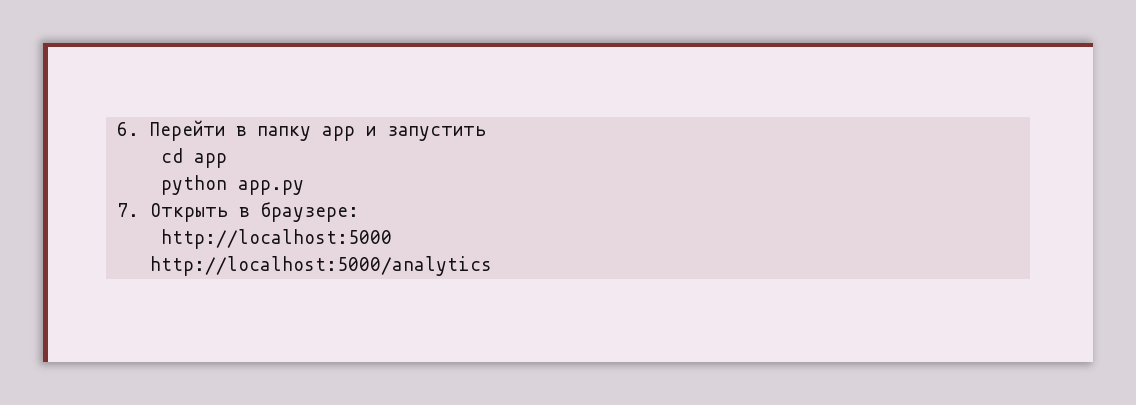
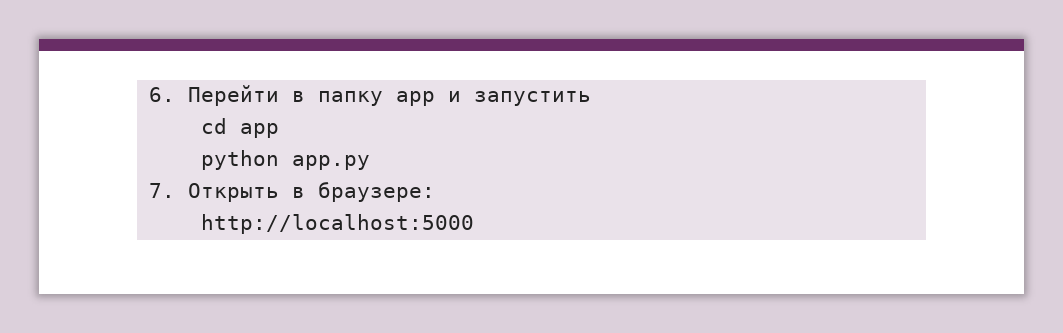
- http://localhost:5000/analytics

